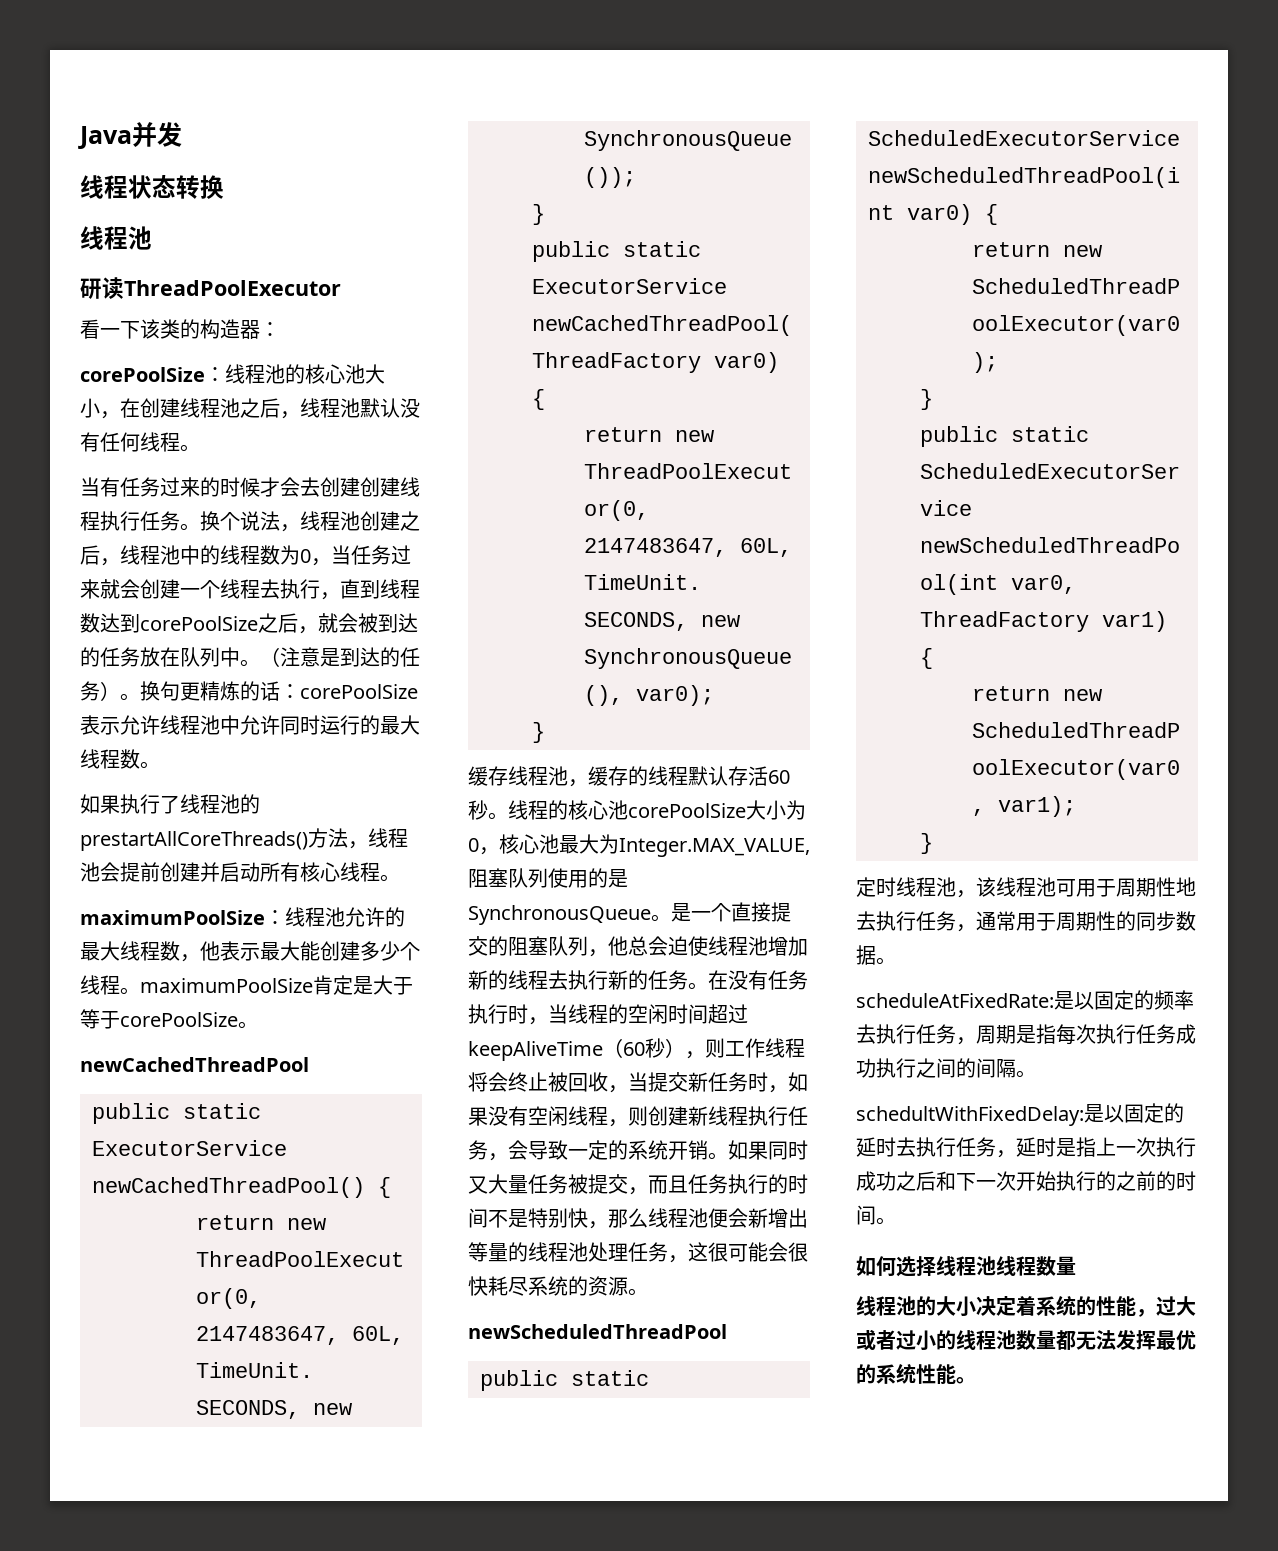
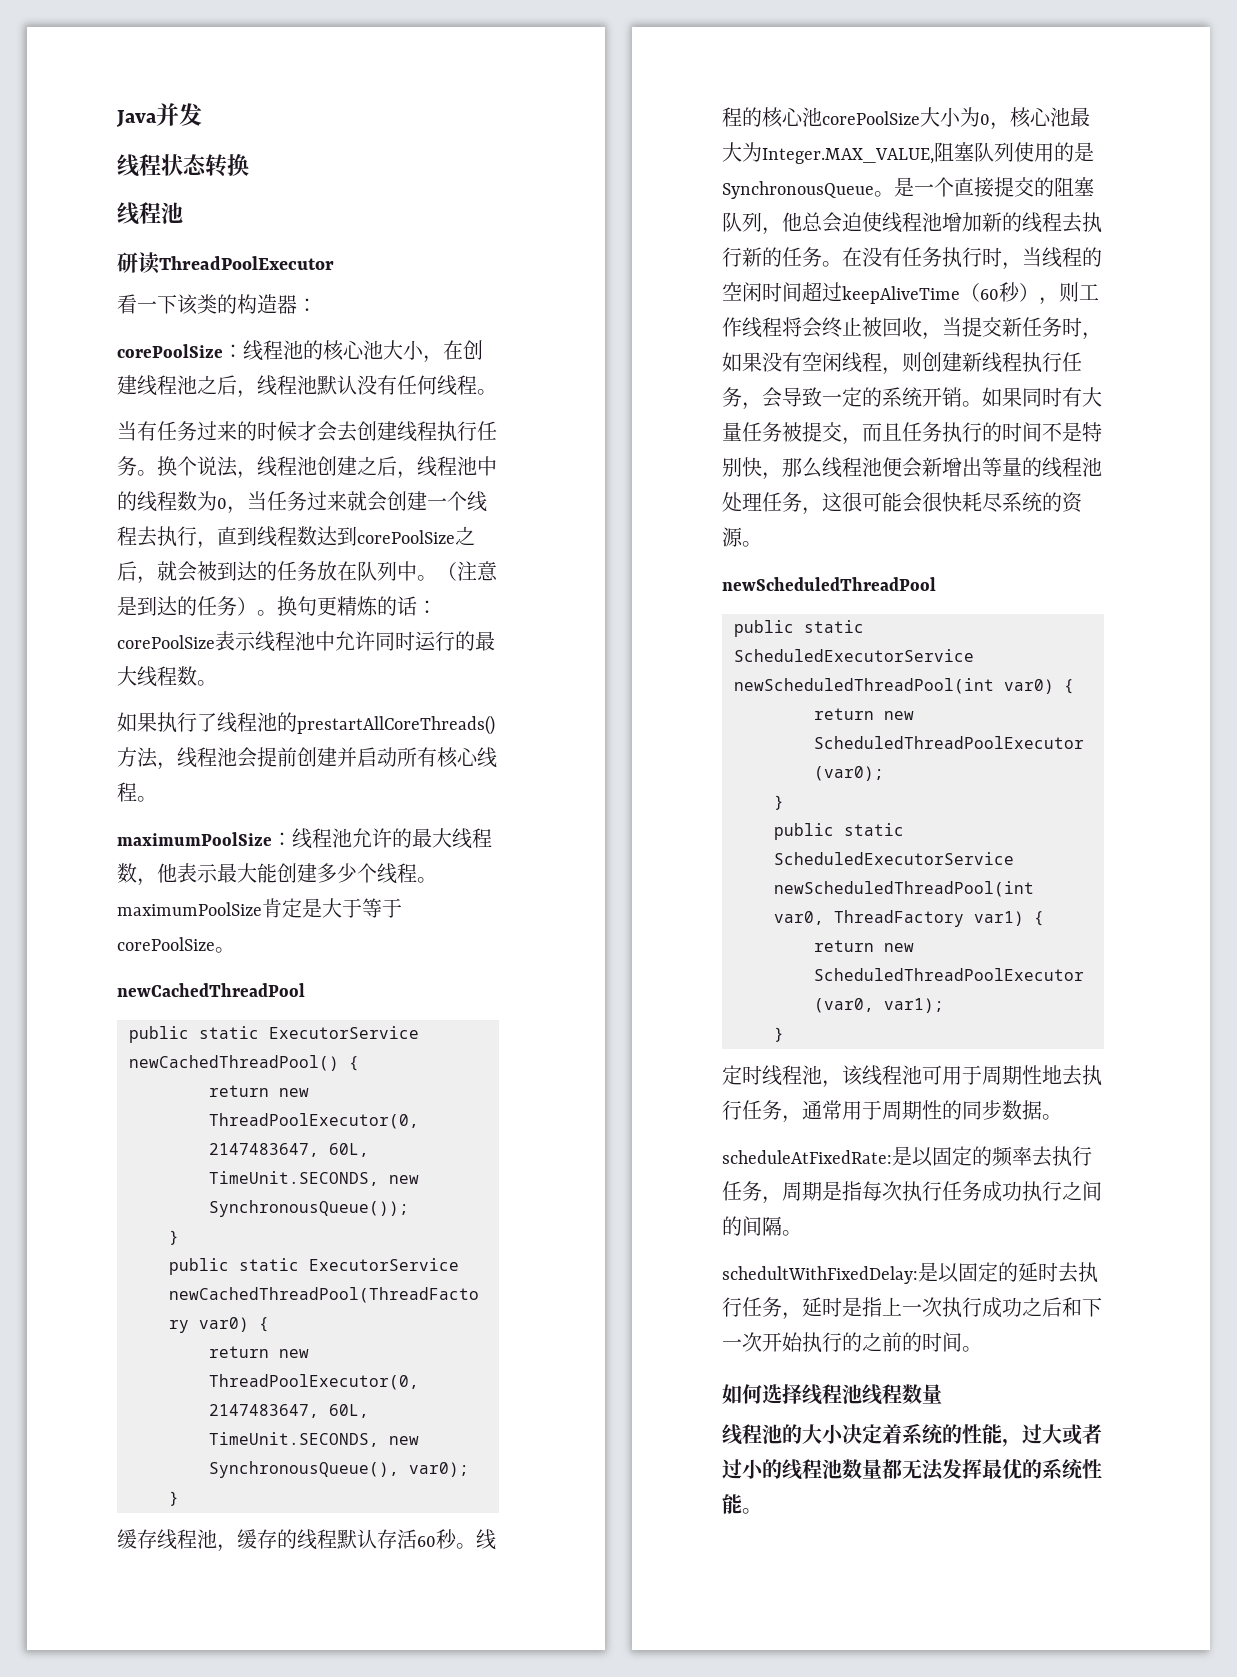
- 当有任务过来的时候才会去创建创建线程执行任务。
+ 当有任务过来的时候才会去创建线程执行任务。
- 换句更精炼的话：corePoolSize表示允许线程池中允许同时运行的最大线程数。
+ 换句更精炼的话：corePoolSize表示线程池中允许同时运行的最大线程数。
- 如果同时又大量任务被提交，而且任务执行的时间不是特别快，那么线程池便会新增出等量的线程池处理任务，这很可能会很快耗尽系统的资源。
+ 如果同时有大量任务被提交，而且任务执行的时间不是特别快，那么线程池便会新增出等量的线程池处理任务，这很可能会很快耗尽系统的资源。

